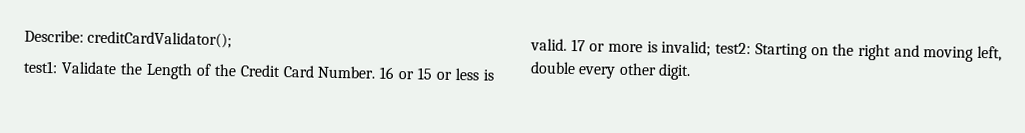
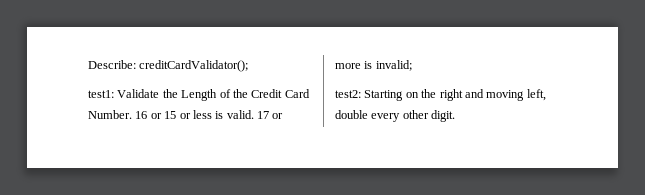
- 17 or more is invalid; test2: Starting on the right and moving left, double every other digit.
+ 17 or more is invalid;
+ test2: Starting on the right and moving left, double every other digit.

